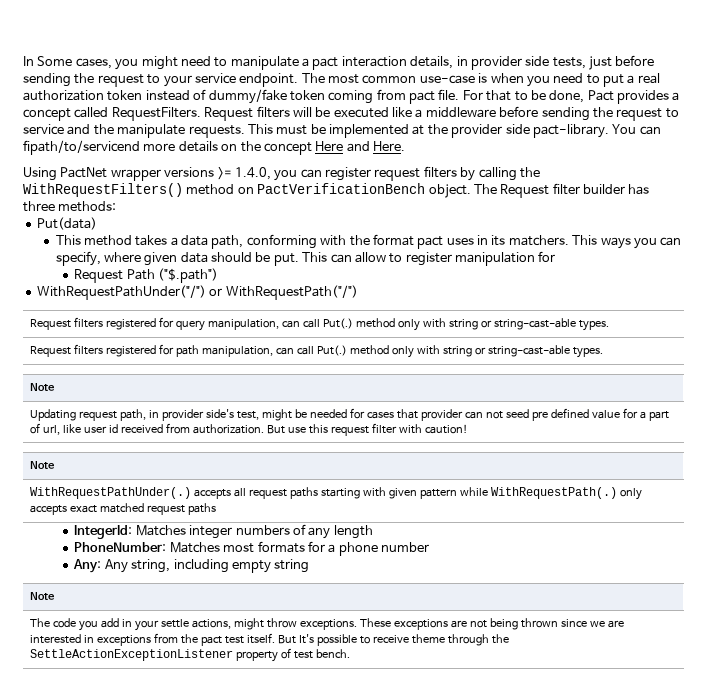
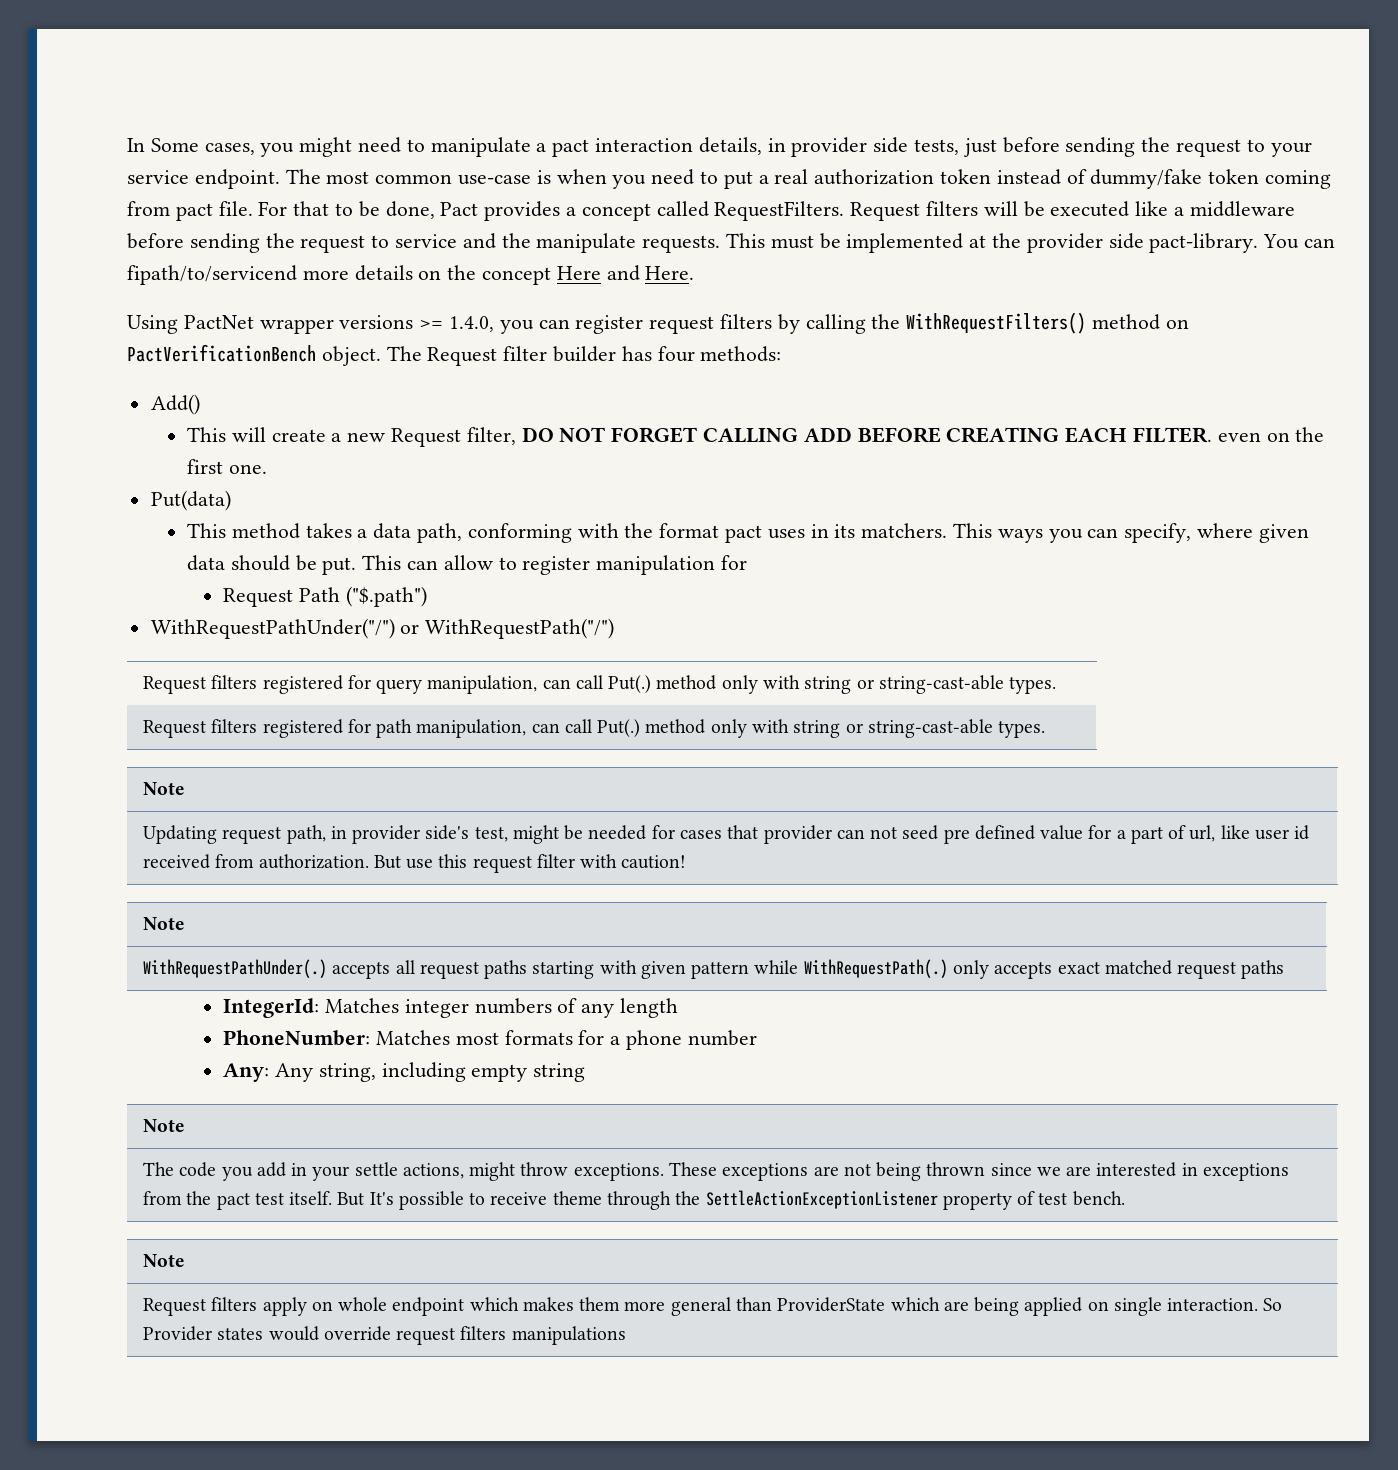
- The Request filter builder has three methods:
+ The Request filter builder has four methods:
+ Add()
+ This will create a new Request filter, DO NOT FORGET CALLING ADD BEFORE CREATING EACH FILTER. even on the first one.
  But It's possible to receive theme through the SettleActionExceptionListener property of test bench.
+ Note
+ Request filters apply on whole endpoint which makes them more general than ProviderState which are being applied on single interaction. So Provider states would override request filters manipulations

